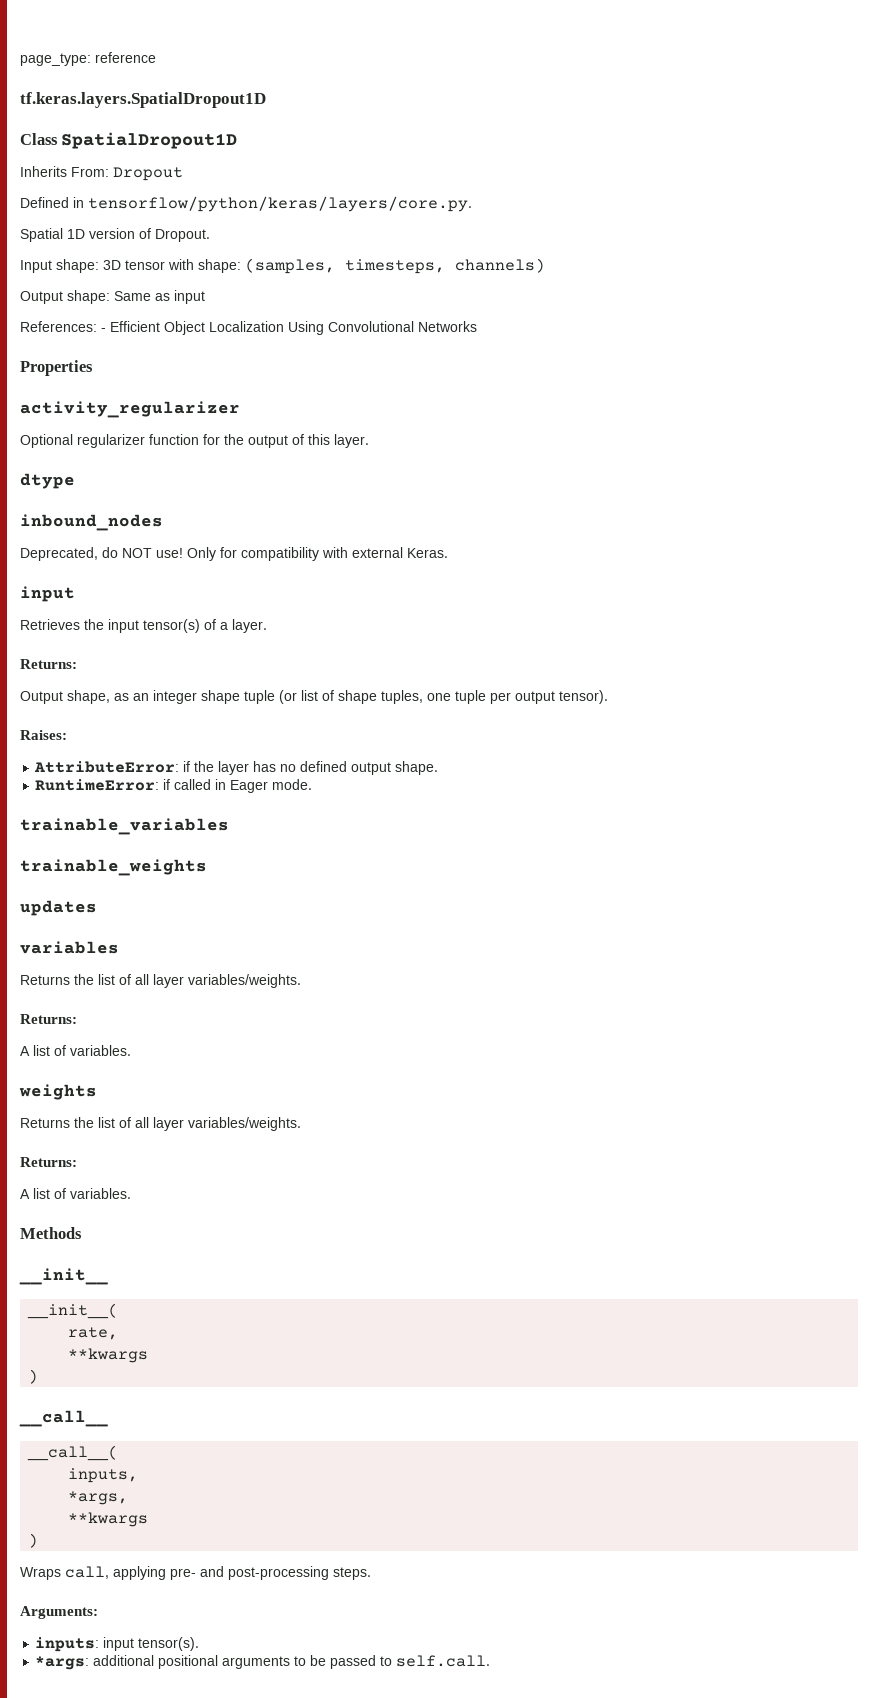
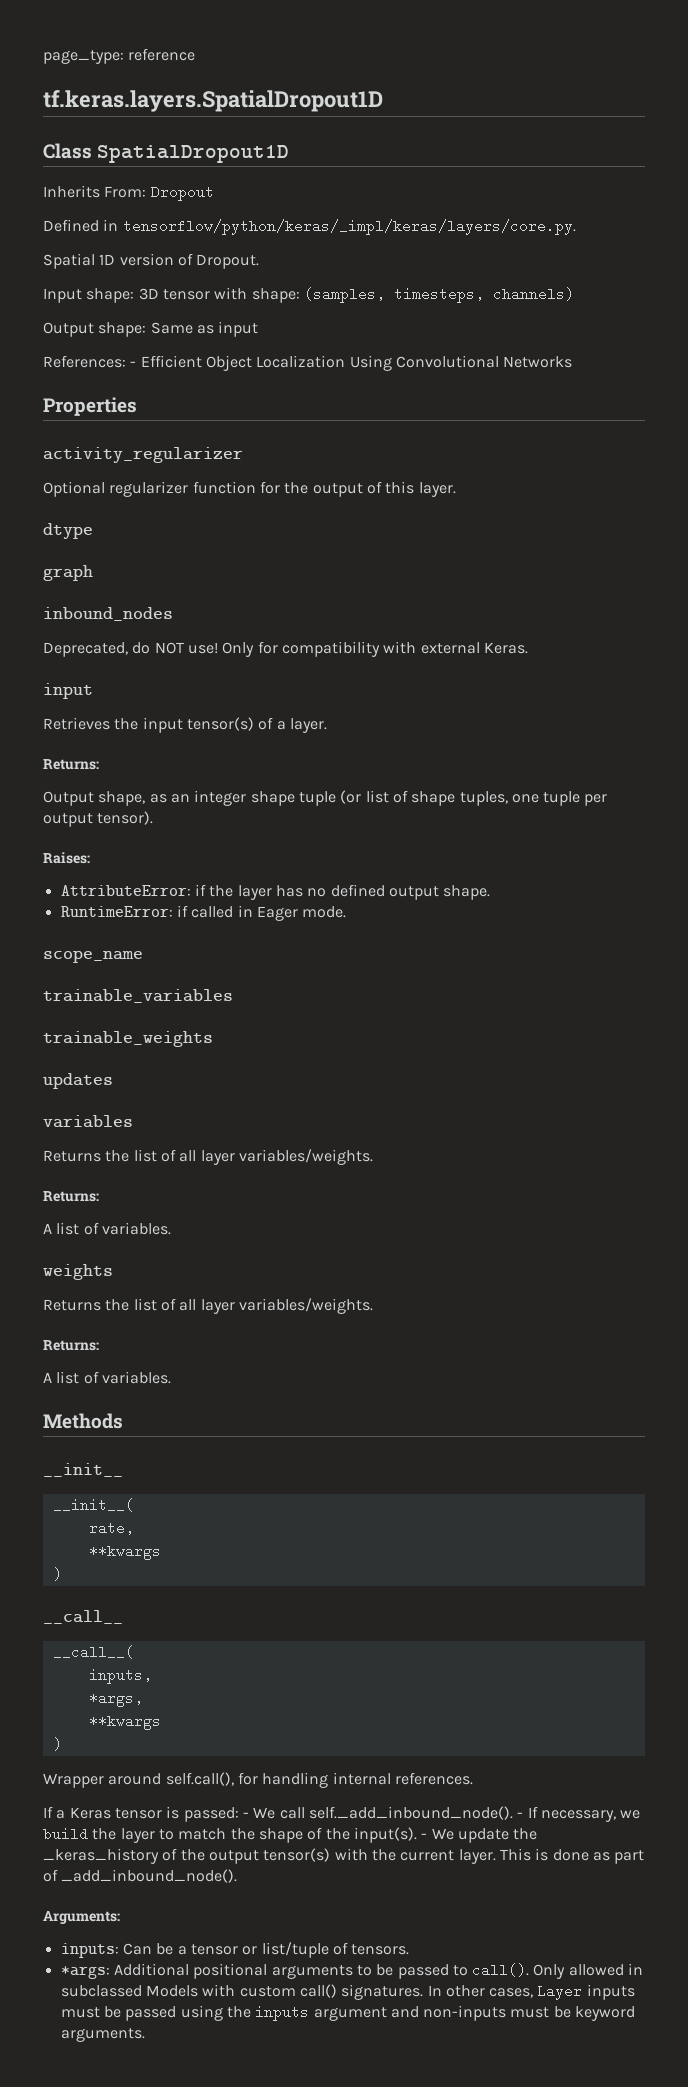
- Defined in tensorflow/python/keras/layers/core.py.
+ Defined in tensorflow/python/keras/_impl/keras/layers/core.py.
+ graph
+ scope_name
- Wraps call, applying pre- and post-processing steps.
+ Wrapper around self.call(), for handling internal references.
+ If a Keras tensor is passed: - We call self._add_inbound_node(). - If necessary, we build the layer to match the shape of the input(s). - We update the _keras_history of the output tensor(s) with the current layer. This is done as part of _add_inbound_node().
  Arguments:
- inputs: input tensor(s).
+ inputs: Can be a tensor or list/tuple of tensors.
- *args: additional positional arguments to be passed to self.call.
+ *args: Additional positional arguments to be passed to call(). Only allowed in subclassed Models with custom call() signatures. In other cases, Layer inputs must be passed using the inputs argument and non-inputs must be keyword arguments.

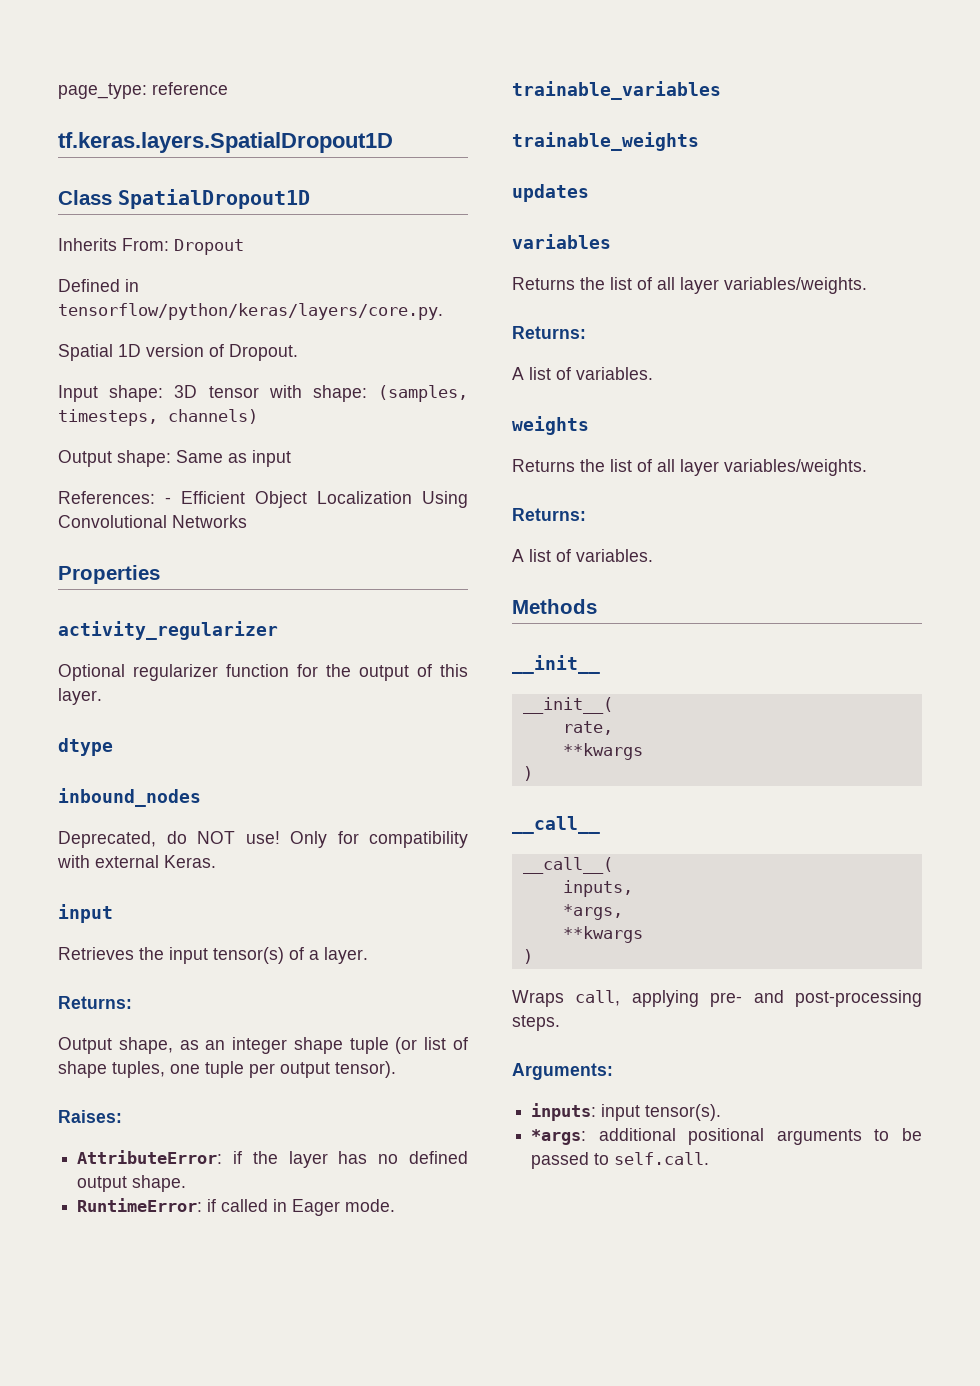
- Defined in tensorflow/python/keras/_impl/keras/layers/core.py.
+ Defined in tensorflow/python/keras/layers/core.py.
- graph
- scope_name
- Wrapper around self.call(), for handling internal references.
- If a Keras tensor is passed: - We call self._add_inbound_node(). - If necessary, we build the layer to match the shape of the input(s). - We update the _keras_history of the output tensor(s) with the current layer. This is done as part of _add_inbound_node().
+ Wraps call, applying pre- and post-processing steps.
  Arguments:
- inputs: Can be a tensor or list/tuple of tensors.
+ inputs: input tensor(s).
- *args: Additional positional arguments to be passed to call(). Only allowed in subclassed Models with custom call() signatures. In other cases, Layer inputs must be passed using the inputs argument and non-inputs must be keyword arguments.
+ *args: additional positional arguments to be passed to self.call.

